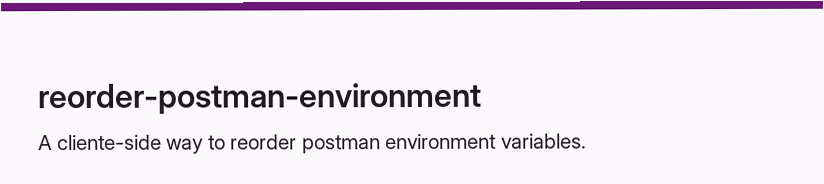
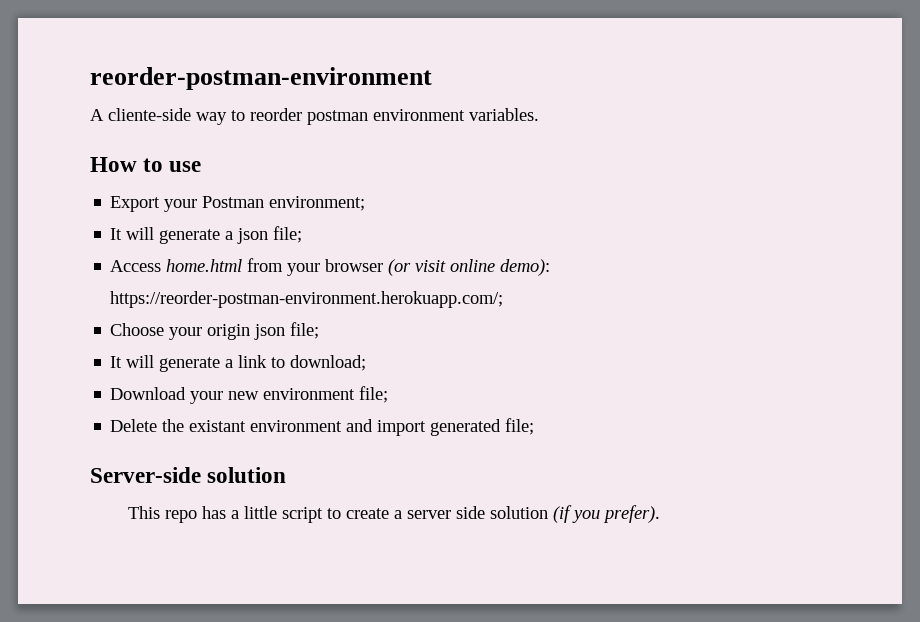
+ How to use
+ Export your Postman environment;
+ It will generate a json file;
+ Access home.html from your browser (or visit online demo): https://reorder-postman-environment.herokuapp.com/;
+ Choose your origin json file;
+ It will generate a link to download;
+ Download your new environment file;
+ Delete the existant environment and import generated file;
+ Server-side solution
+ This repo has a little script to create a server side solution (if you prefer).

